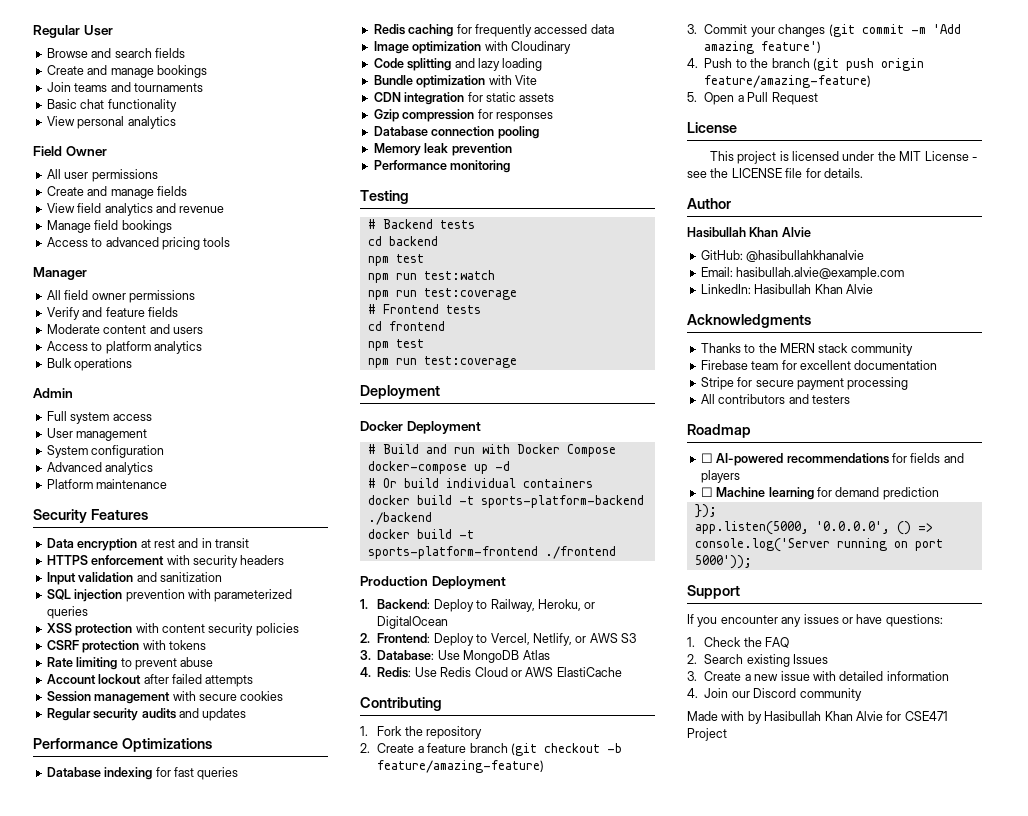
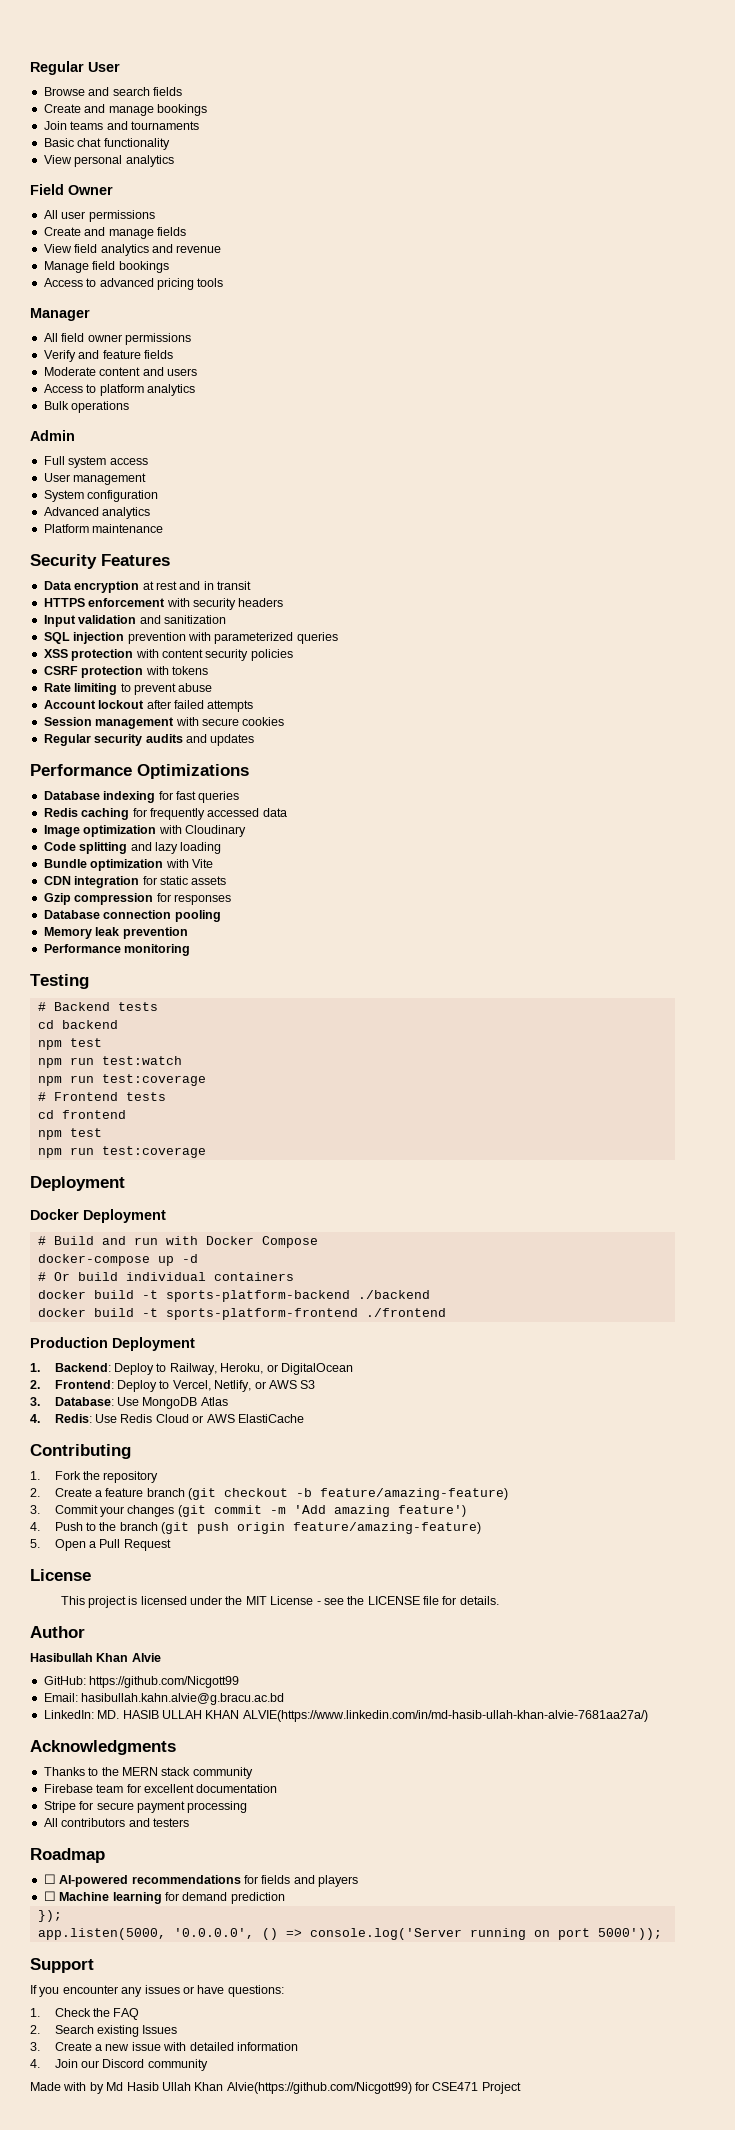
- GitHub: @hasibullahkhanalvie
+ GitHub: https://github.com/Nicgott99
- Email: hasibullah.alvie@example.com
+ Email: hasibullah.kahn.alvie@g.bracu.ac.bd
- LinkedIn: Hasibullah Khan Alvie
+ LinkedIn: MD. HASIB ULLAH KHAN ALVIE(https://www.linkedin.com/in/md-hasib-ullah-khan-alvie-7681aa27a/)
- Made with by Hasibullah Khan Alvie for CSE471 Project
+ Made with by Md Hasib Ullah Khan Alvie(https://github.com/Nicgott99) for CSE471 Project

